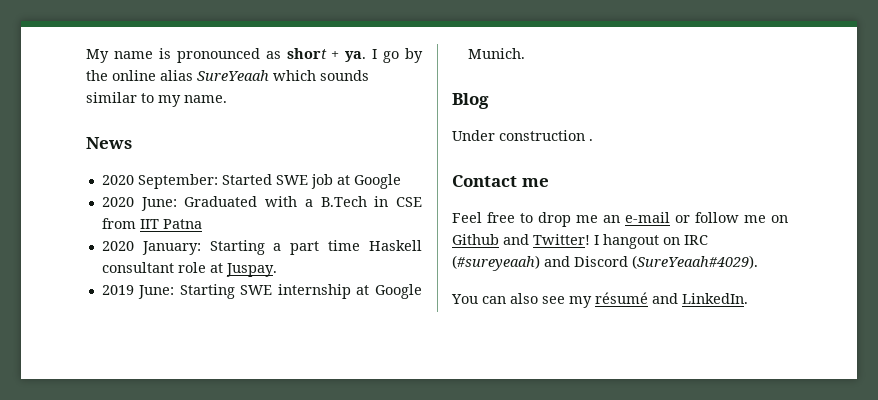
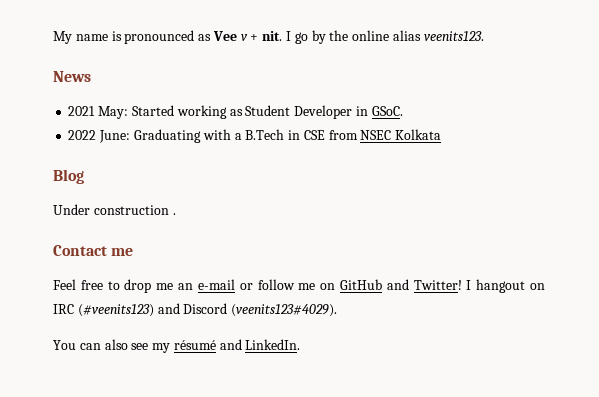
- My name is pronounced as short + ya.
+ My name is pronounced as Vee v + nit.
- I go by the online alias SureYeaah which sounds similar to my name.
+ I go by the online alias veenits123.
  News
- 2020 September: Started SWE job at Google
- 2020 June: Graduated with a B.Tech in CSE from IIT Patna
- 2020 January: Starting a part time Haskell consultant role at Juspay.
- 2019 June: Starting SWE internship at Google Munich.
+ 2021 May: Started working as Student Developer in GSoC.
+ 2022 June: Graduating with a B.Tech in CSE from NSEC Kolkata
- Feel free to drop me an e-mail or follow me on Github and Twitter!
+ Feel free to drop me an e-mail or follow me on GitHub and Twitter!
- I hangout on IRC (#sureyeaah) and Discord (SureYeaah#4029).
+ I hangout on IRC (#veenits123) and Discord (veenits123#4029).

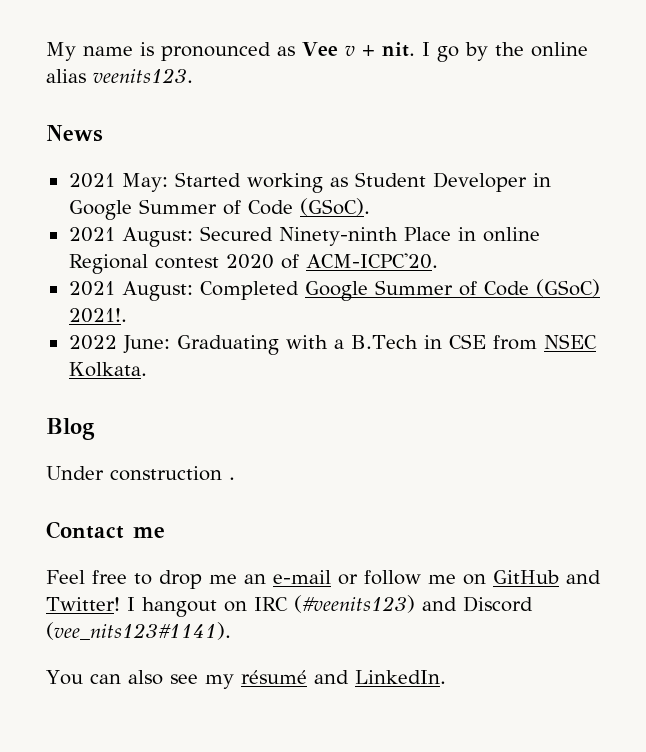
- 2021 May: Started working as Student Developer in GSoC.
+ 2021 May: Started working as Student Developer in Google Summer of Code (GSoC).
+ 2021 August: Secured Ninety-ninth Place in online Regional contest 2020 of ACM-ICPC'20.
+ 2021 August: Completed Google Summer of Code (GSoC) 2021!.
- 2022 June: Graduating with a B.Tech in CSE from NSEC Kolkata
+ 2022 June: Graduating with a B.Tech in CSE from NSEC Kolkata.
- I hangout on IRC (#veenits123) and Discord (veenits123#4029).
+ I hangout on IRC (#veenits123) and Discord (vee_nits123#1141).

